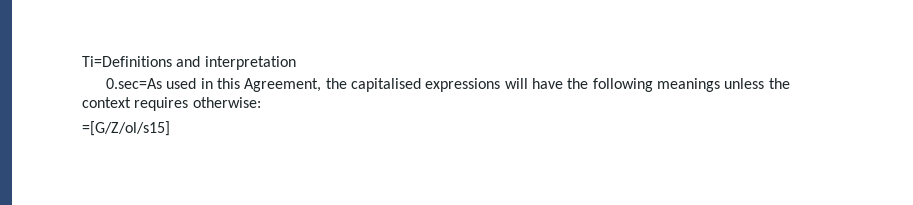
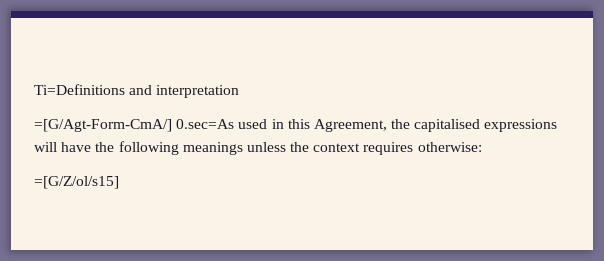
- 0.sec=As used in this Agreement, the capitalised expressions will have the following meanings unless the context requires otherwise:
+ =[G/Agt-Form-CmA/] 0.sec=As used in this Agreement, the capitalised expressions will have the following meanings unless the context requires otherwise:

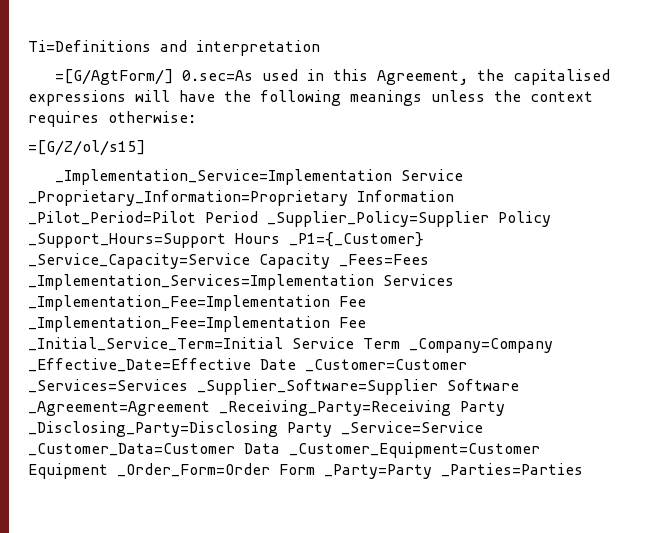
- =[G/Agt-Form-CmA/] 0.sec=As used in this Agreement, the capitalised expressions will have the following meanings unless the context requires otherwise:
+ =[G/AgtForm/] 0.sec=As used in this Agreement, the capitalised expressions will have the following meanings unless the context requires otherwise:
+ _Implementation_Service=Implementation Service _Proprietary_Information=Proprietary Information _Pilot_Period=Pilot Period _Supplier_Policy=Supplier Policy _Support_Hours=Support Hours _P1={_Customer} _Service_Capacity=Service Capacity _Fees=Fees _Implementation_Services=Implementation Services _Implementation_Fee=Implementation Fee _Implementation_Fee=Implementation Fee _Initial_Service_Term=Initial Service Term _Company=Company _Effective_Date=Effective Date _Customer=Customer _Services=Services _Supplier_Software=Supplier Software _Agreement=Agreement _Receiving_Party=Receiving Party _Disclosing_Party=Disclosing Party _Service=Service _Customer_Data=Customer Data _Customer_Equipment=Customer Equipment _Order_Form=Order Form _Party=Party _Parties=Parties

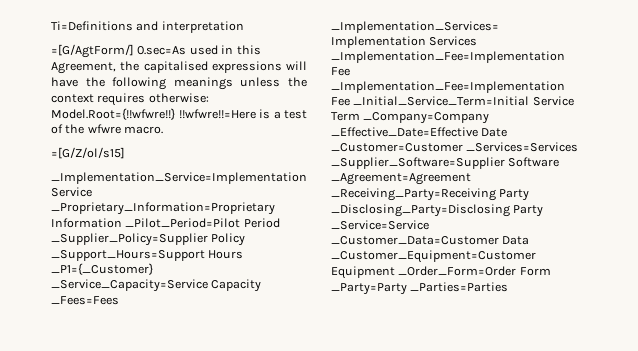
- =[G/AgtForm/] 0.sec=As used in this Agreement, the capitalised expressions will have the following meanings unless the context requires otherwise:
+ =[G/AgtForm/] 0.sec=As used in this Agreement, the capitalised expressions will have the following meanings unless the context requires otherwise: Model.Root={!!wfwre!!} !!wfwre!!=Here is a test of the wfwre macro.

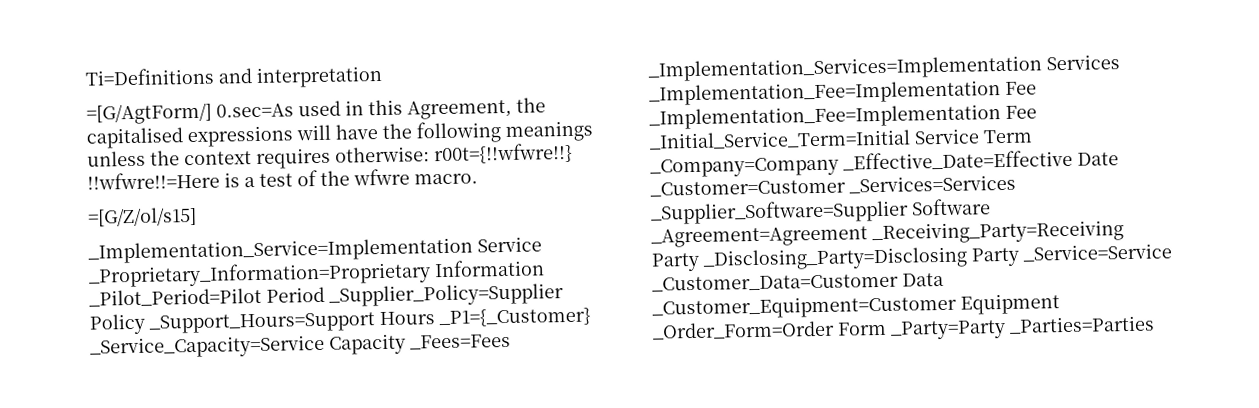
- =[G/AgtForm/] 0.sec=As used in this Agreement, the capitalised expressions will have the following meanings unless the context requires otherwise: Model.Root={!!wfwre!!} !!wfwre!!=Here is a test of the wfwre macro.
+ =[G/AgtForm/] 0.sec=As used in this Agreement, the capitalised expressions will have the following meanings unless the context requires otherwise: r00t={!!wfwre!!} !!wfwre!!=Here is a test of the wfwre macro.

